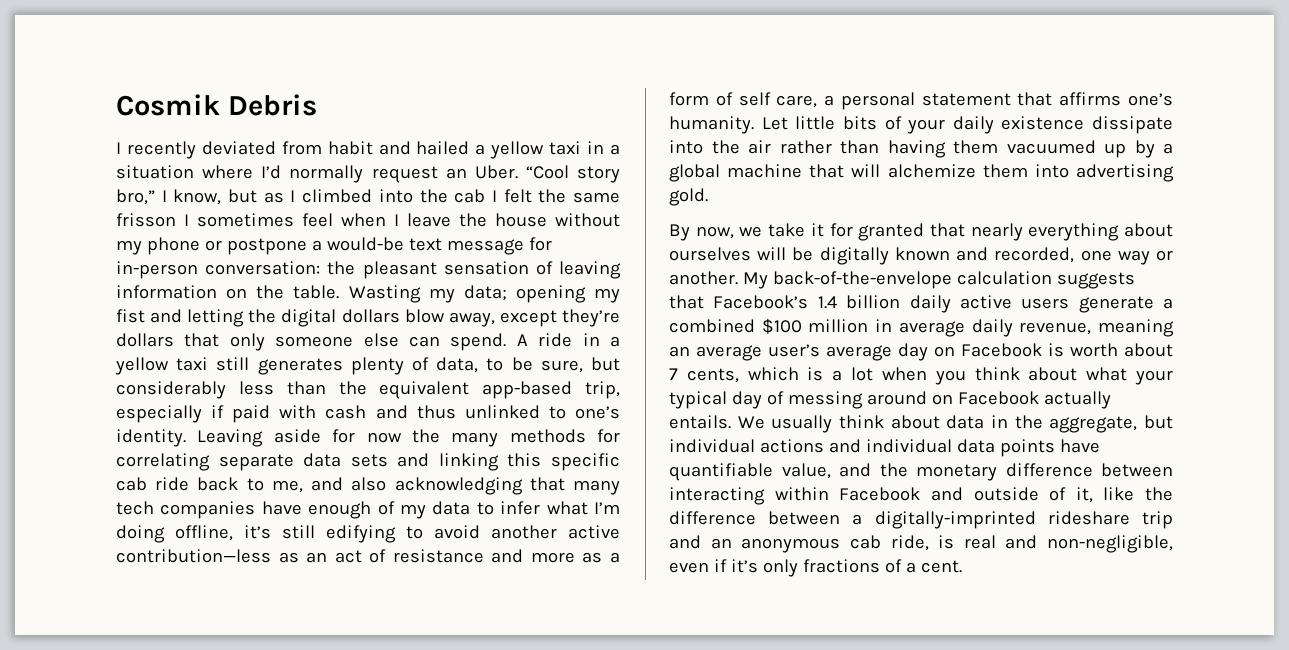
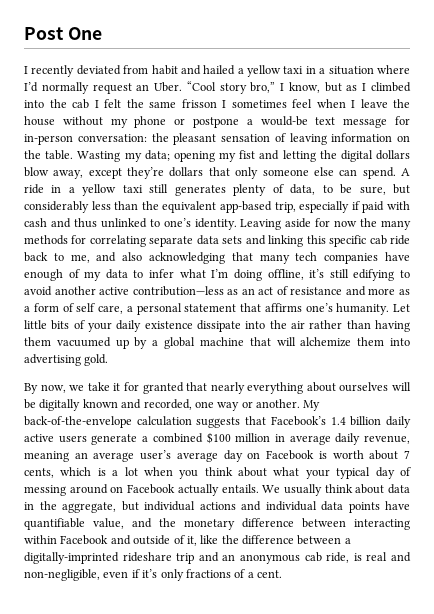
- Cosmik Debris
+ Post One

